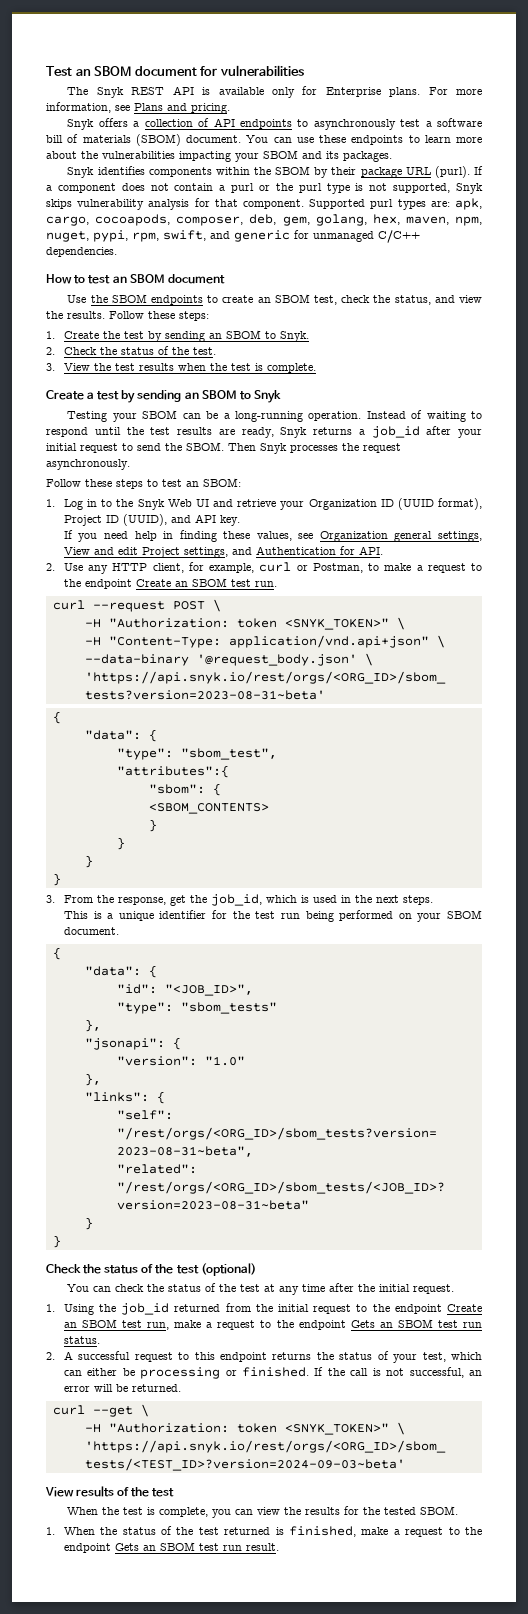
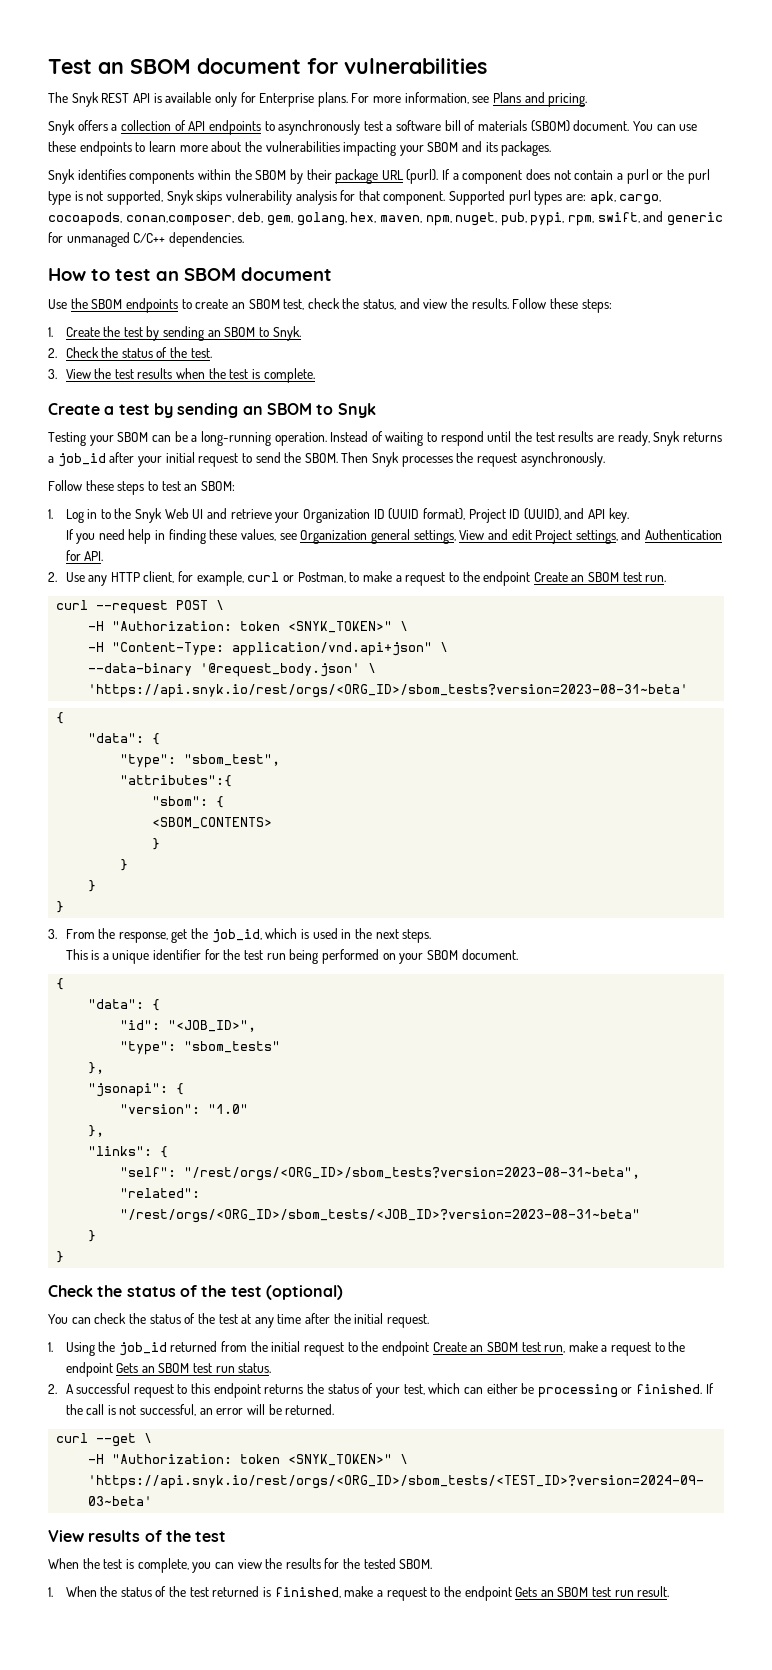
- Supported purl types are: apk, cargo, cocoapods, composer, deb, gem, golang, hex, maven, npm, nuget, pypi, rpm, swift, and generic for unmanaged C/C++ dependencies.
+ Supported purl types are: apk, cargo, cocoapods, conan,composer, deb, gem, golang, hex, maven, npm, nuget, pub, pypi, rpm, swift, and generic for unmanaged C/C++ dependencies.

